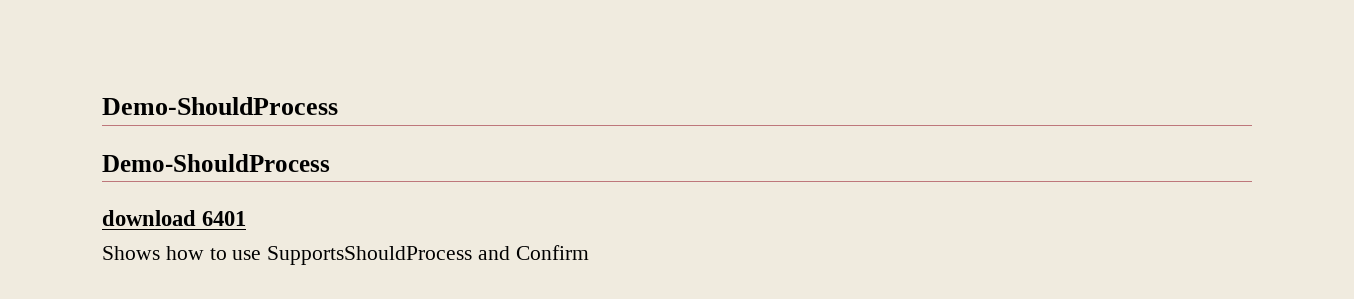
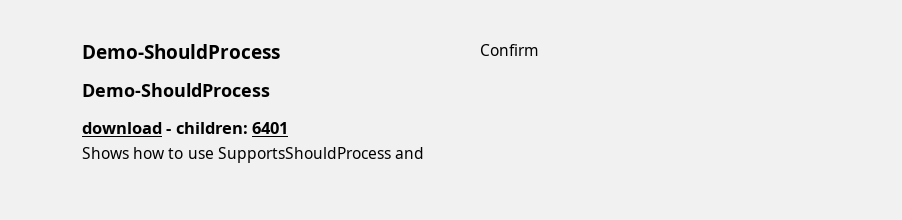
- download 6401
+ download - children: 6401

